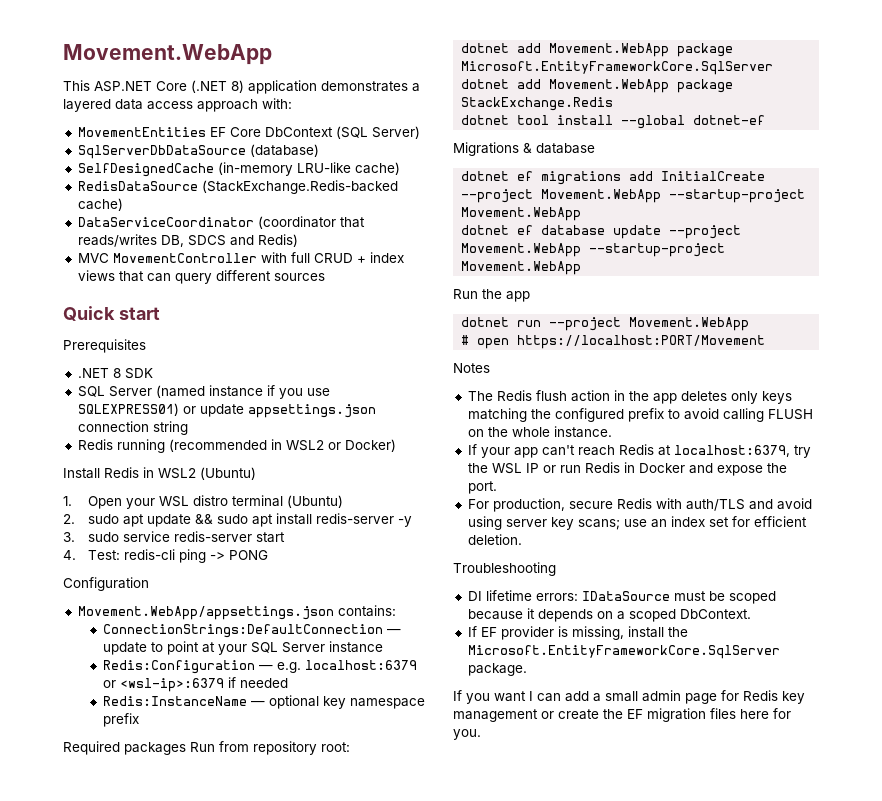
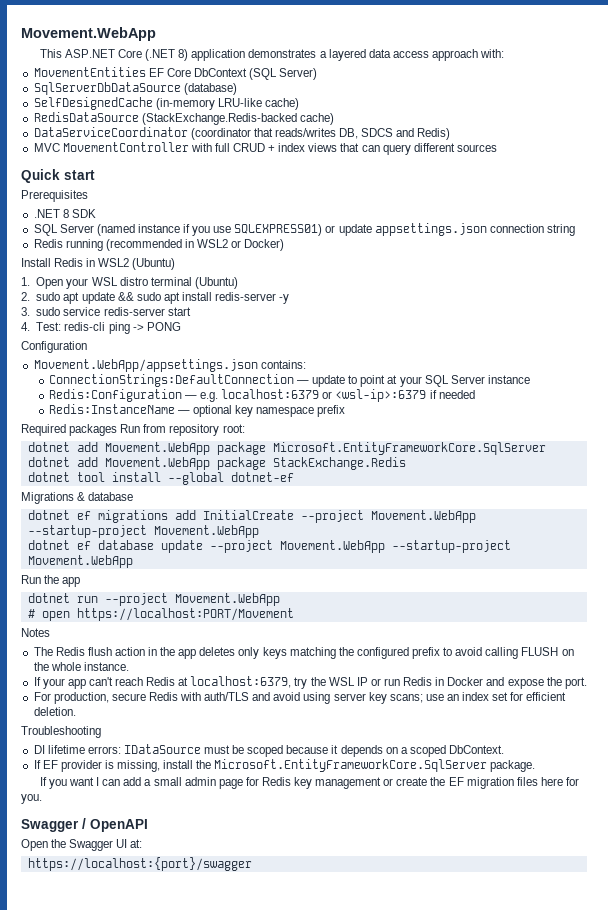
+ Swagger / OpenAPI
+ Open the Swagger UI at:
+ https://localhost:{port}/swagger

